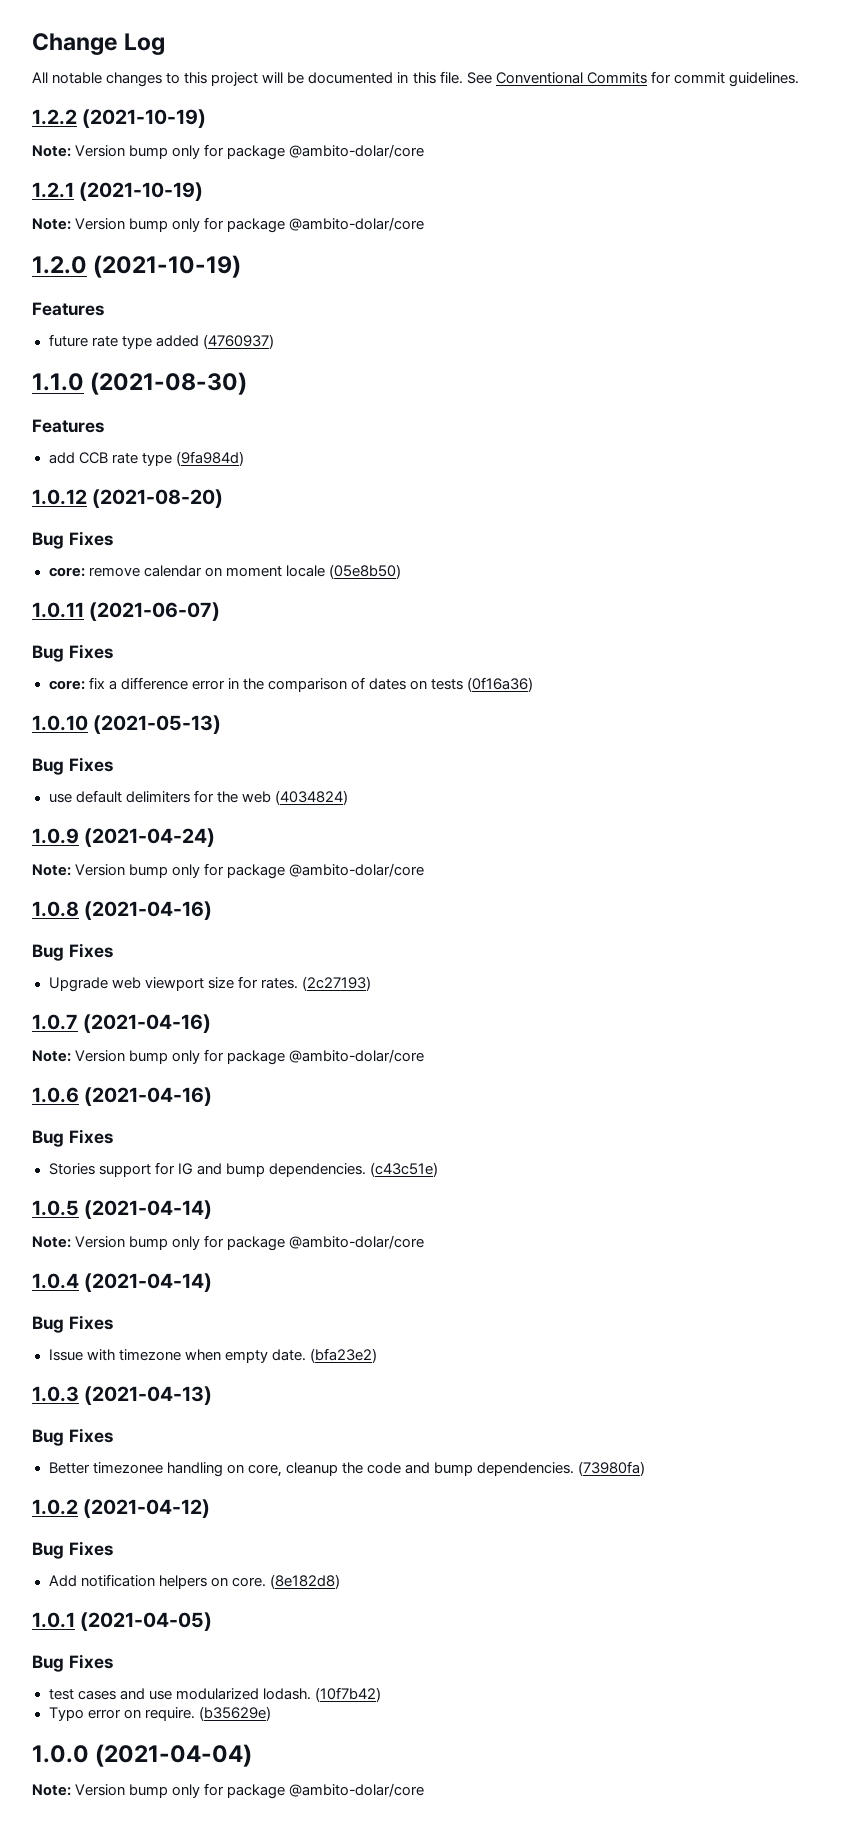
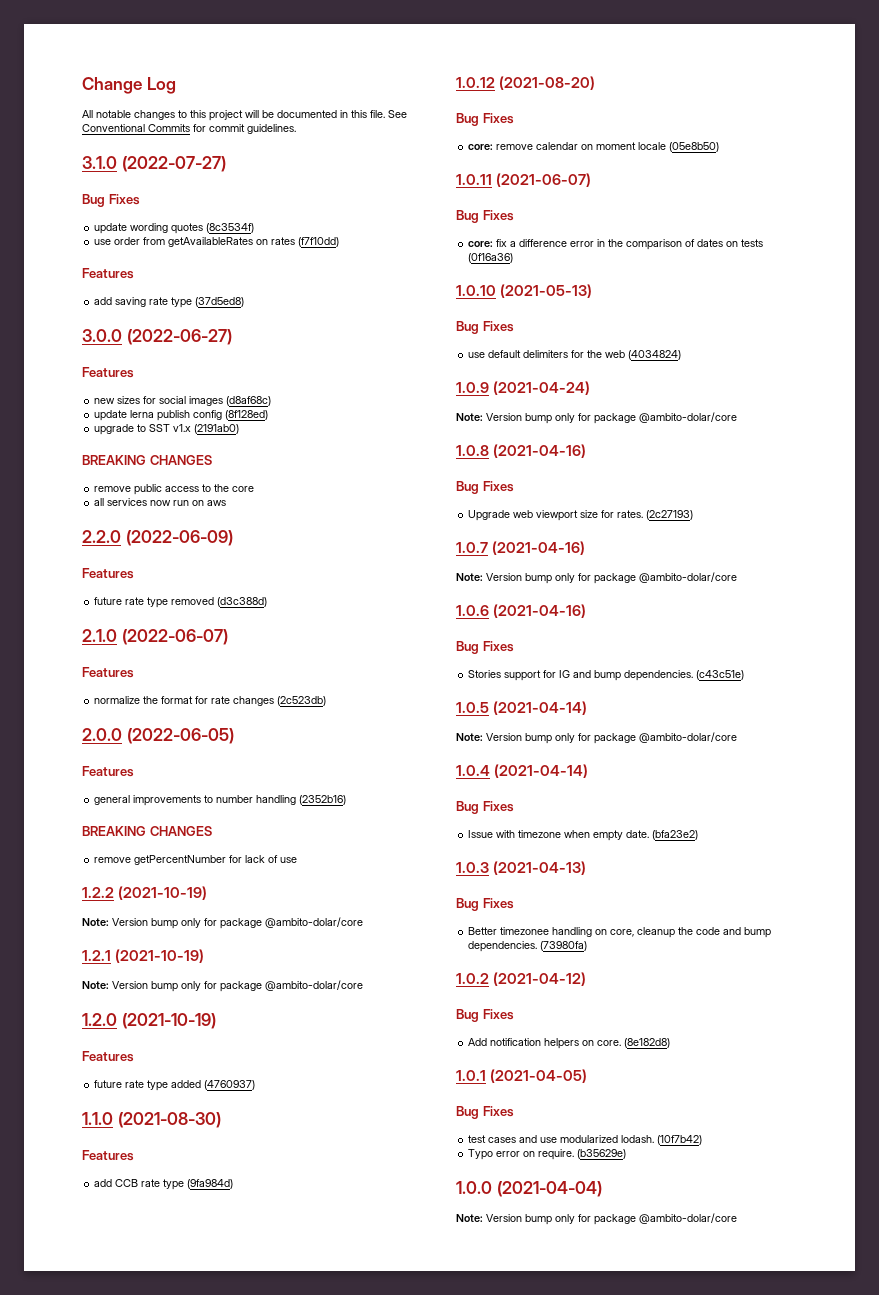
+ 3.1.0 (2022-07-27)
+ Bug Fixes
+ update wording quotes (8c3534f)
+ use order from getAvailableRates on rates (f7f10dd)
+ Features
+ add saving rate type (37d5ed8)
+ 3.0.0 (2022-06-27)
+ Features
+ new sizes for social images (d8af68c)
+ update lerna publish config (8f128ed)
+ upgrade to SST v1.x (2191ab0)
+ BREAKING CHANGES
+ remove public access to the core
+ all services now run on aws
+ 2.2.0 (2022-06-09)
+ Features
+ future rate type removed (d3c388d)
+ 2.1.0 (2022-06-07)
+ Features
+ normalize the format for rate changes (2c523db)
+ 2.0.0 (2022-06-05)
+ Features
+ general improvements to number handling (2352b16)
+ BREAKING CHANGES
+ remove getPercentNumber for lack of use

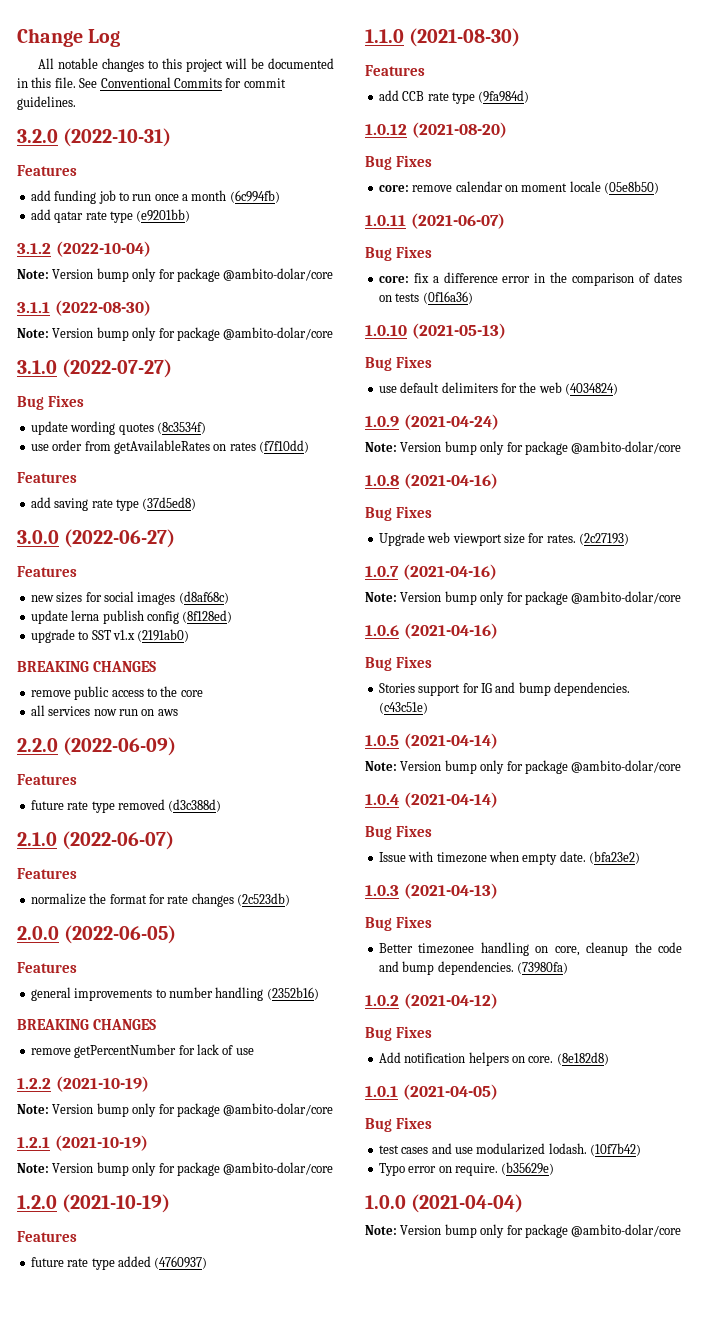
+ 3.2.0 (2022-10-31)
+ Features
+ add funding job to run once a month (6c994fb)
+ add qatar rate type (e9201bb)
+ 3.1.2 (2022-10-04)
+ Note: Version bump only for package @ambito-dolar/core
+ 3.1.1 (2022-08-30)
+ Note: Version bump only for package @ambito-dolar/core

